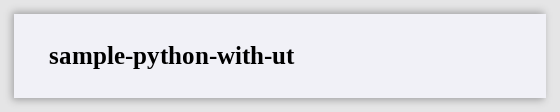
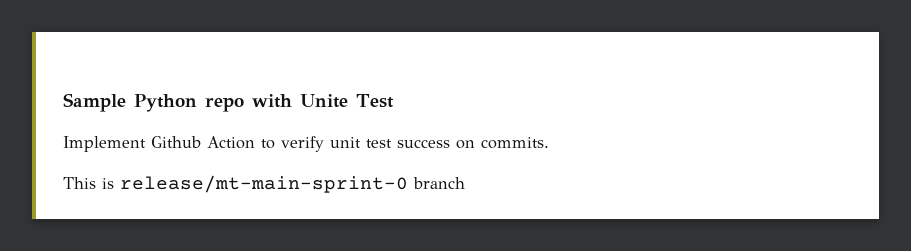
- sample-python-with-ut
+ Sample Python repo with Unite Test
+ Implement Github Action to verify unit test success on commits.
+ This is release/mt-main-sprint-0 branch

